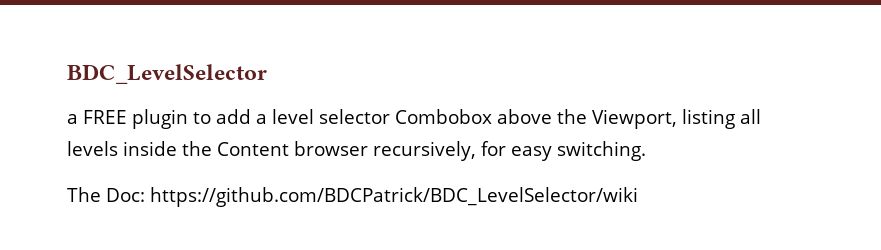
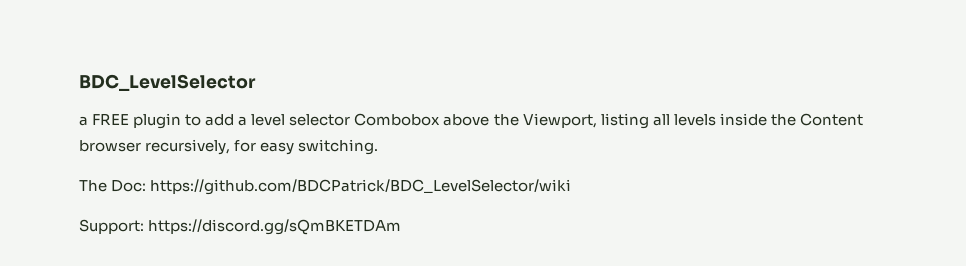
+ Support: https://discord.gg/sQmBKETDAm

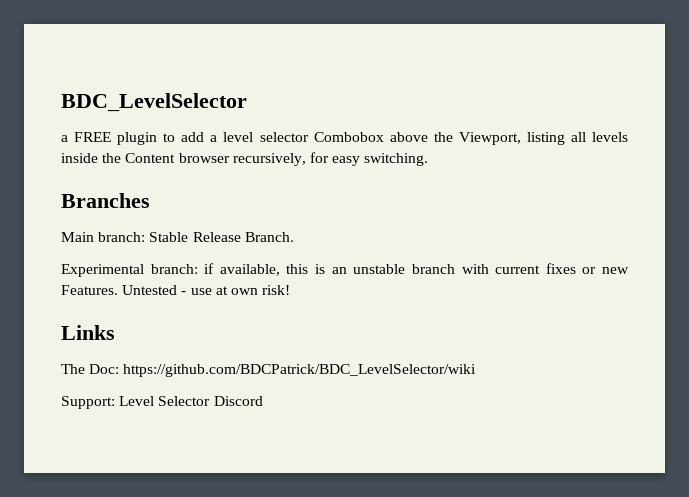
+ Branches
+ Main branch: Stable Release Branch.
+ Experimental branch: if available, this is an unstable branch with current fixes or new Features. Untested - use at own risk!
+ Links
- Support: https://discord.gg/sQmBKETDAm
+ Support: Level Selector Discord

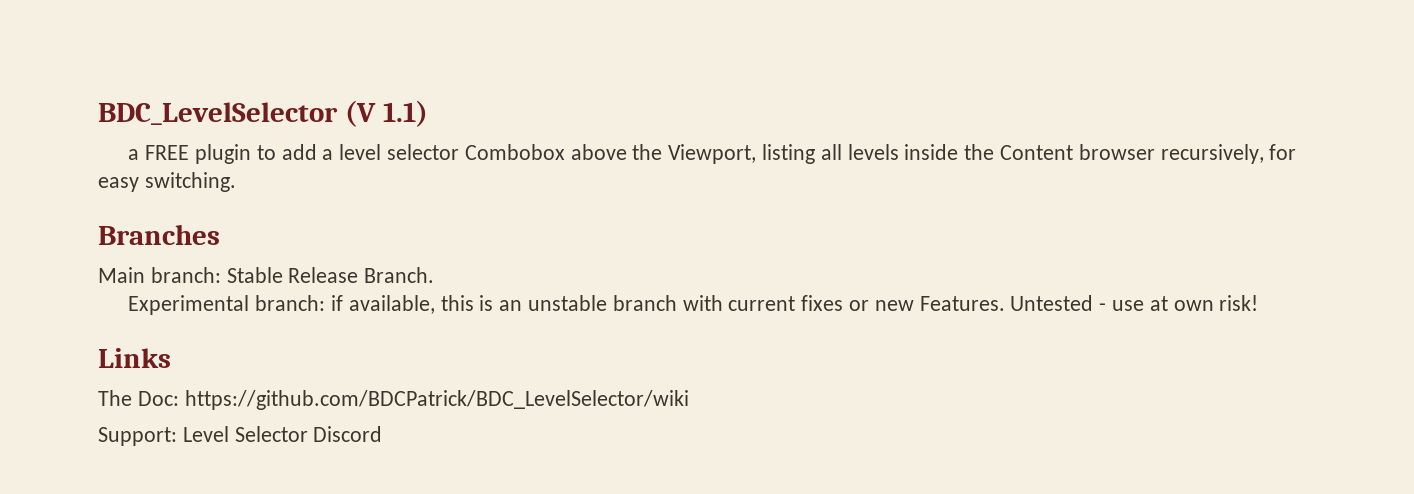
- BDC_LevelSelector
+ BDC_LevelSelector (V 1.1)

